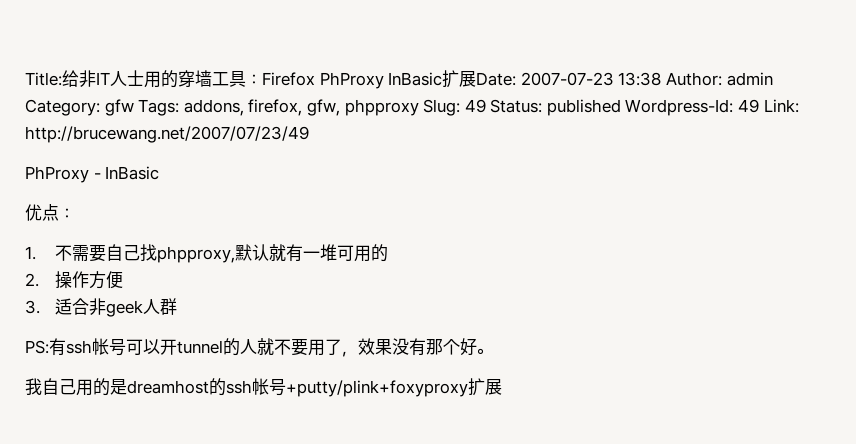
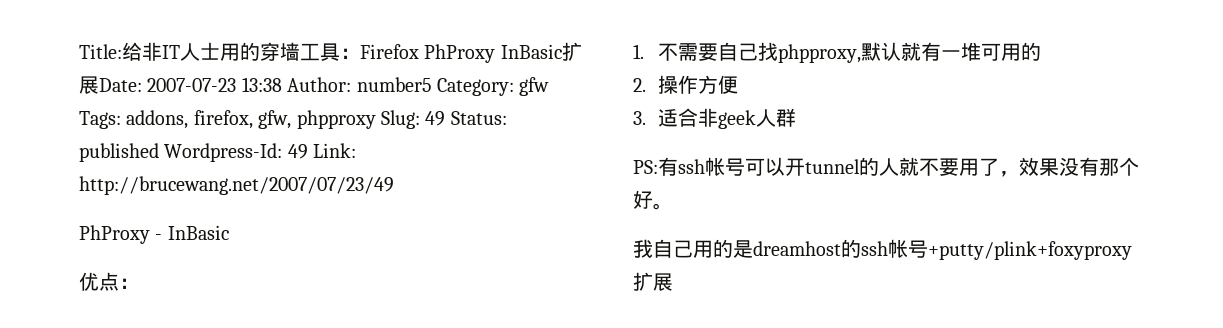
- Title:给非IT人士用的穿墙工具：Firefox PhProxy InBasic扩展Date: 2007-07-23 13:38 Author: admin Category: gfw Tags: addons, firefox, gfw, phpproxy Slug: 49 Status: published Wordpress-Id: 49 Link: http://brucewang.net/2007/07/23/49
+ Title:给非IT人士用的穿墙工具：Firefox PhProxy InBasic扩展Date: 2007-07-23 13:38 Author: number5 Category: gfw Tags: addons, firefox, gfw, phpproxy Slug: 49 Status: published Wordpress-Id: 49 Link: http://brucewang.net/2007/07/23/49

